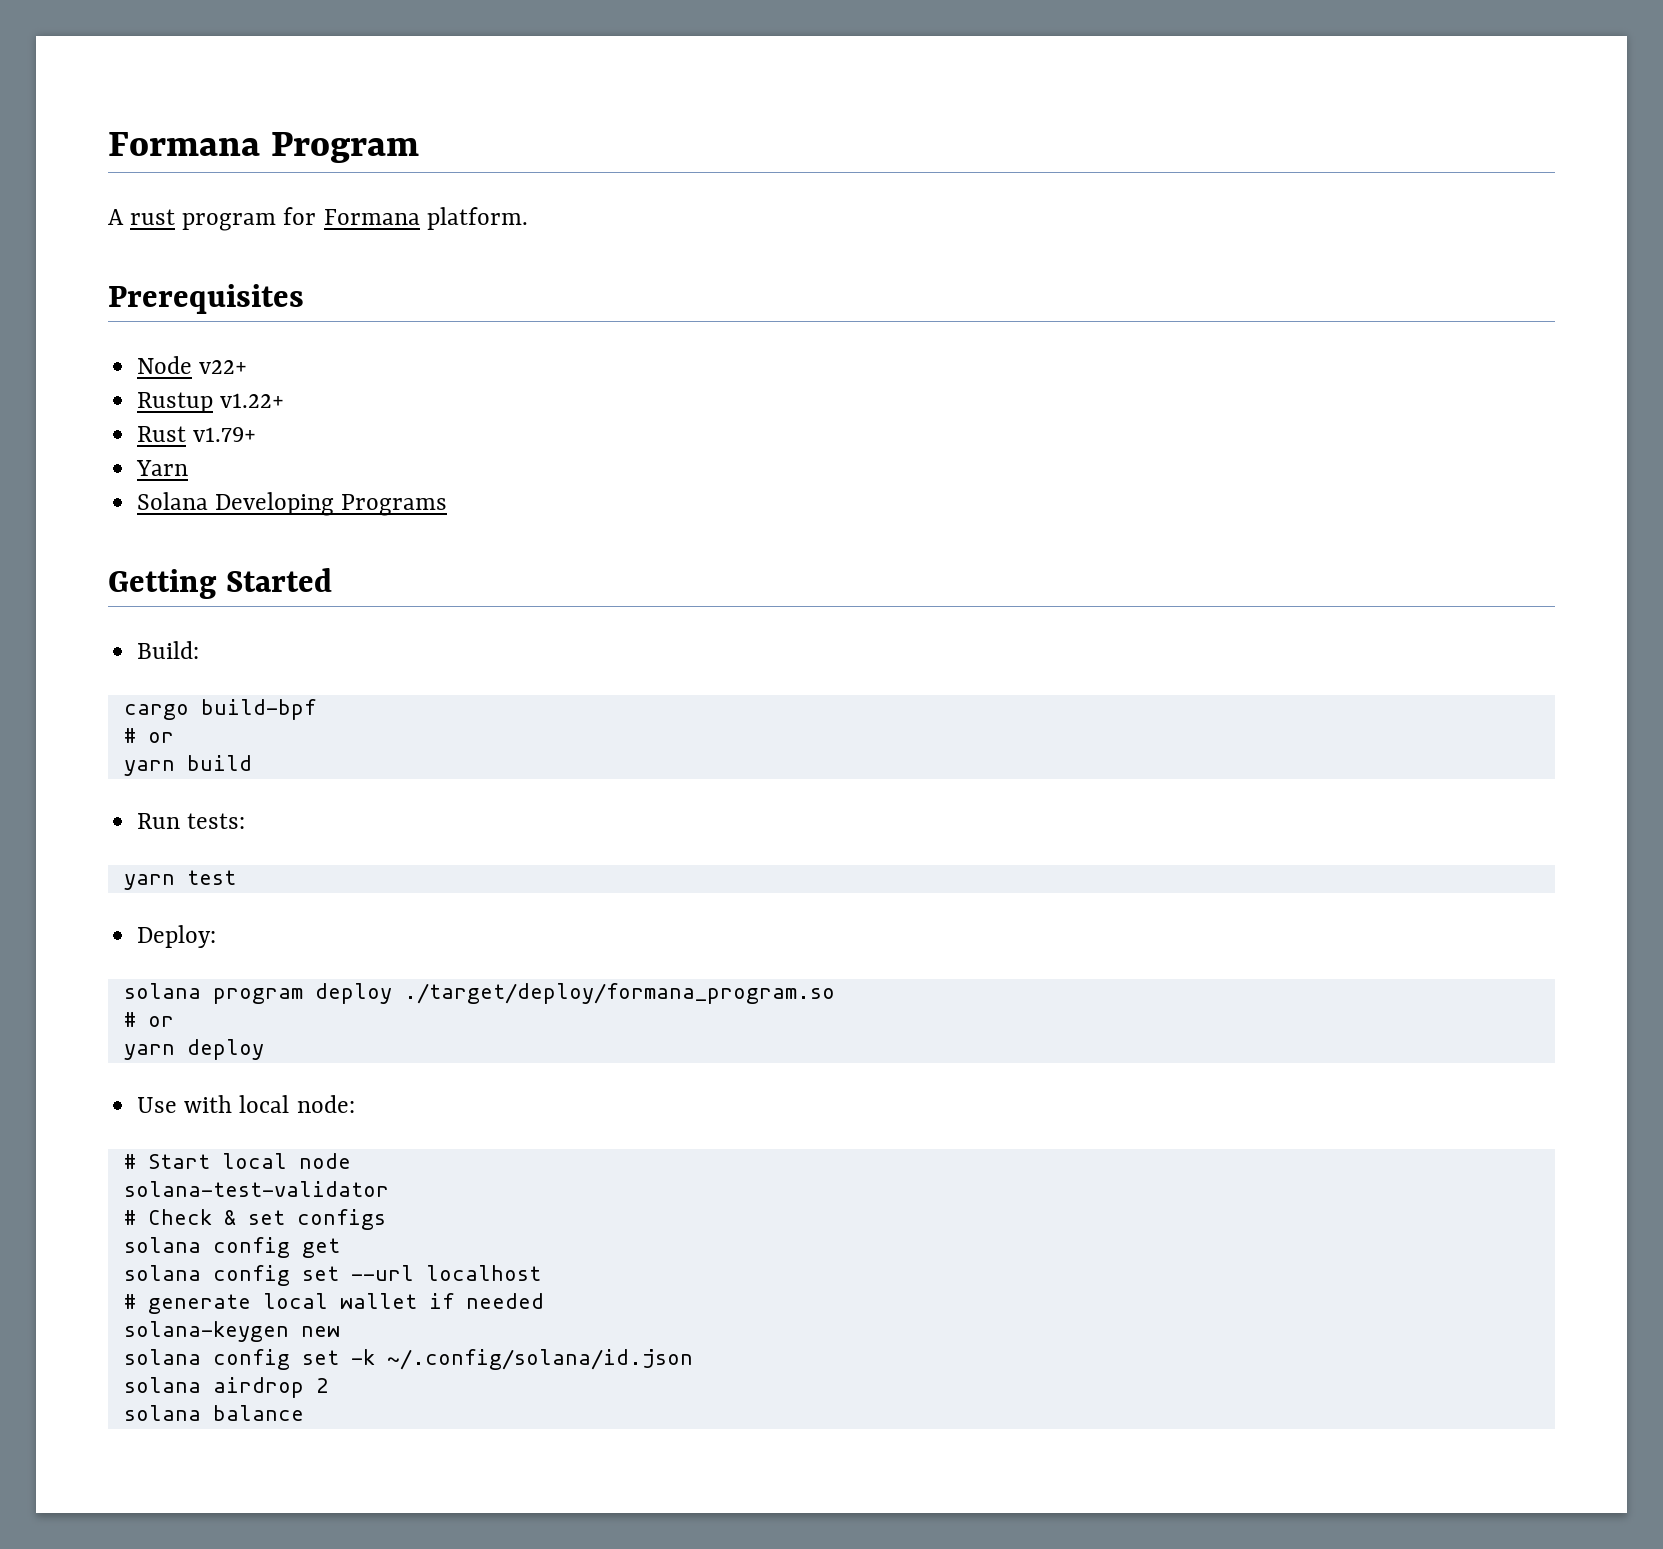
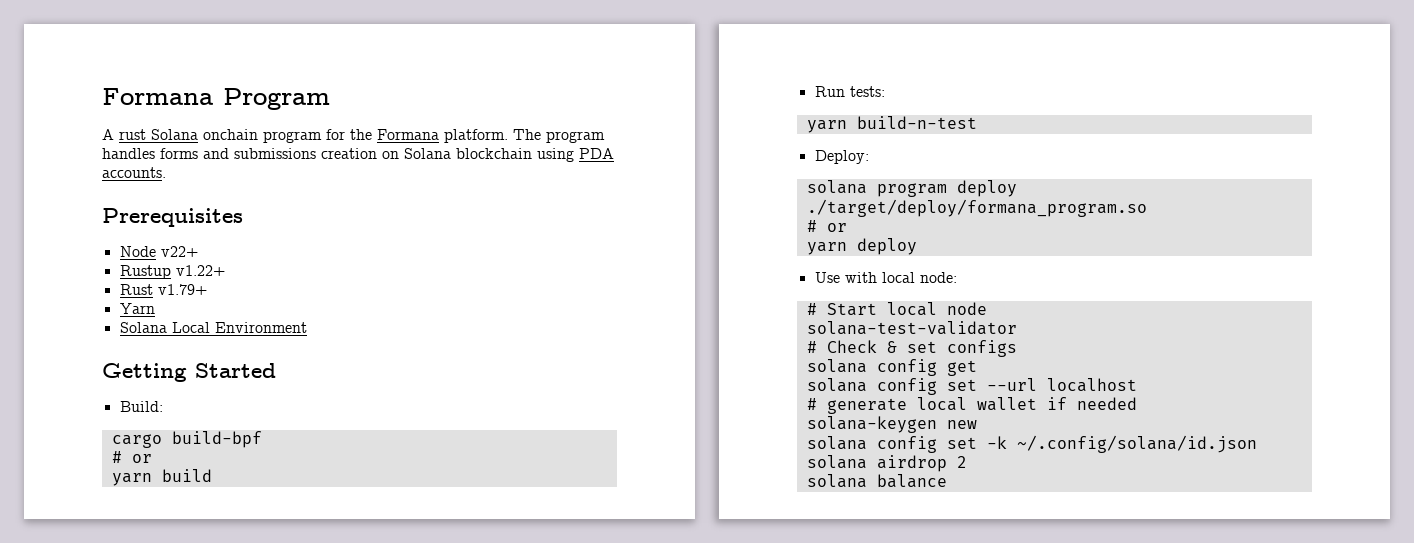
- A rust program for Formana platform.
+ A rust Solana onchain program for the Formana platform. The program handles forms and submissions creation on Solana blockchain using PDA accounts.
- Solana Developing Programs
+ Solana Local Environment
- yarn test
+ yarn build-n-test

